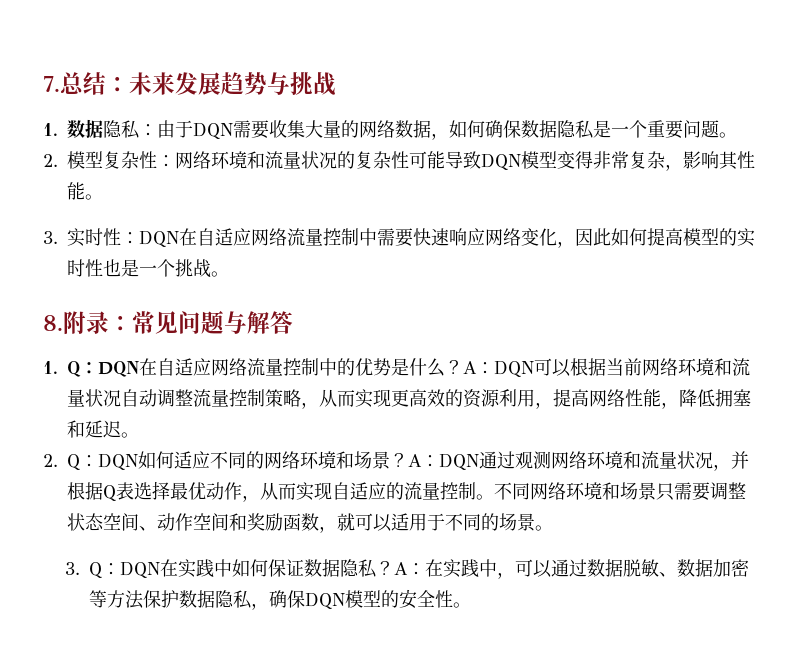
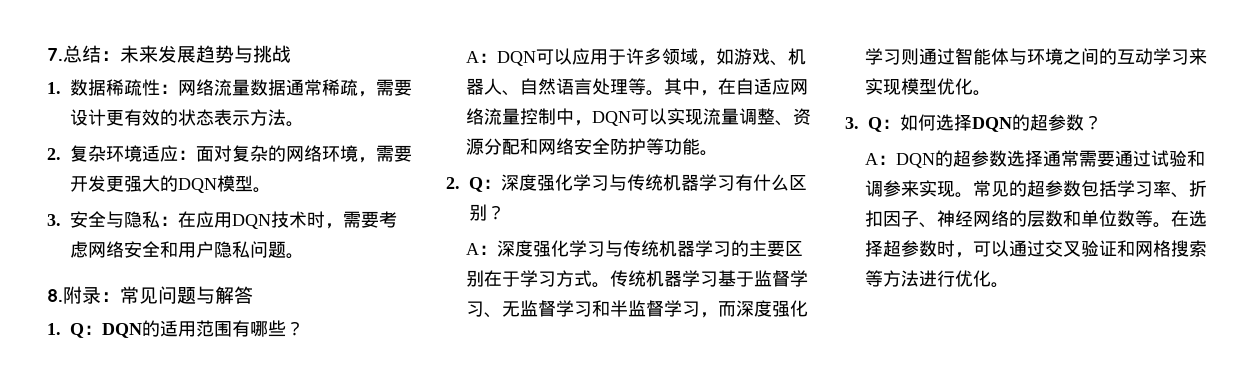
- 1.数据隐私：由于DQN需要收集大量的网络数据，如何确保数据隐私是一个重要问题。
- 2.模型复杂性：网络环境和流量状况的复杂性可能导致DQN模型变得非常复杂，影响其性能。
- 3.实时性：DQN在自适应网络流量控制中需要快速响应网络变化，因此如何提高模型的实时性也是一个挑战。
+ 1.数据稀疏性：网络流量数据通常稀疏，需要设计更有效的状态表示方法。
+ 2.复杂环境适应：面对复杂的网络环境，需要开发更强大的DQN模型。
+ 3.安全与隐私：在应用DQN技术时，需要考虑网络安全和用户隐私问题。
- 1. Q：DQN在自适应网络流量控制中的优势是什么？A：DQN可以根据当前网络环境和流量状况自动调整流量控制策略，从而实现更高效的资源利用，提高网络性能，降低拥塞和延迟。
- 2. Q：DQN如何适应不同的网络环境和场景？A：DQN通过观测网络环境和流量状况，并根据Q表选择最优动作，从而实现自适应的流量控制。不同网络环境和场景只需要调整状态空间、动作空间和奖励函数，就可以适用于不同的场景。
- 3. Q：DQN在实践中如何保证数据隐私？A：在实践中，可以通过数据脱敏、数据加密等方法保护数据隐私，确保DQN模型的安全性。
+ 1. Q：DQN的适用范围有哪些？
+ A：DQN可以应用于许多领域，如游戏、机器人、自然语言处理等。其中，在自适应网络流量控制中，DQN可以实现流量调整、资源分配和网络安全防护等功能。
+ 2. Q：深度强化学习与传统机器学习有什么区别？
+ A：深度强化学习与传统机器学习的主要区别在于学习方式。传统机器学习基于监督学习、无监督学习和半监督学习，而深度强化学习则通过智能体与环境之间的互动学习来实现模型优化。
+ 3. Q：如何选择DQN的超参数？
+ A：DQN的超参数选择通常需要通过试验和调参来实现。常见的超参数包括学习率、折扣因子、神经网络的层数和单位数等。在选择超参数时，可以通过交叉验证和网格搜索等方法进行优化。

